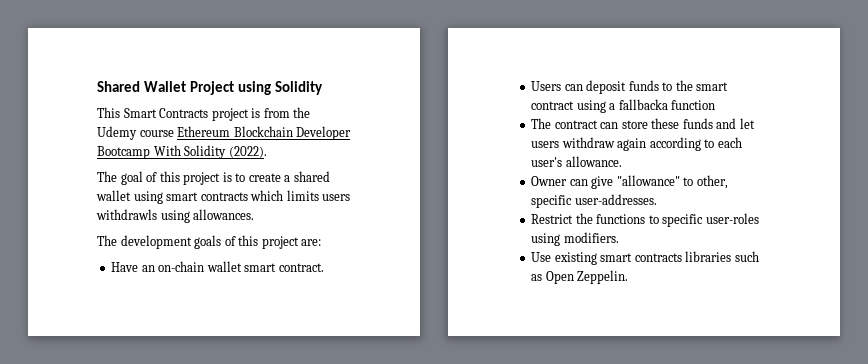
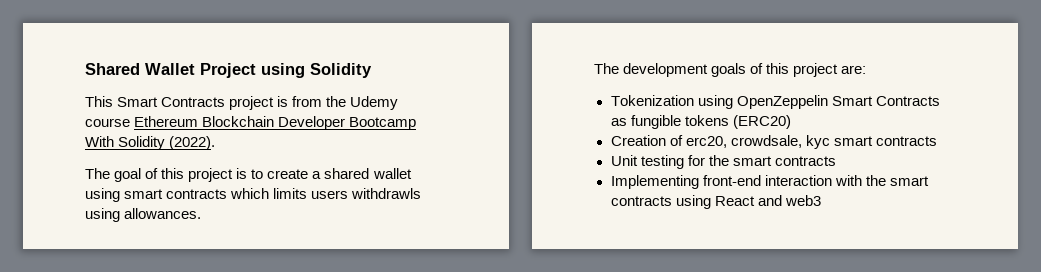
- Have an on-chain wallet smart contract.
- Users can deposit funds to the smart contract using a fallbacka function
- The contract can store these funds and let users withdraw again according to each user's allowance.
- Owner can give "allowance" to other, specific user-addresses.
- Restrict the functions to specific user-roles using modifiers.
- Use existing smart contracts libraries such as Open Zeppelin.
+ Tokenization using OpenZeppelin Smart Contracts as fungible tokens (ERC20)
+ Creation of erc20, crowdsale, kyc smart contracts
+ Unit testing for the smart contracts
+ Implementing front-end interaction with the smart contracts using React and web3

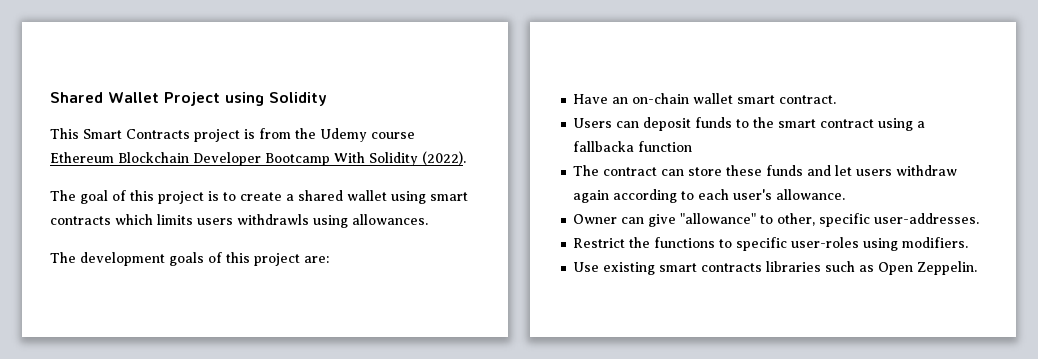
- Tokenization using OpenZeppelin Smart Contracts as fungible tokens (ERC20)
- Creation of erc20, crowdsale, kyc smart contracts
- Unit testing for the smart contracts
- Implementing front-end interaction with the smart contracts using React and web3
+ Have an on-chain wallet smart contract.
+ Users can deposit funds to the smart contract using a fallbacka function
+ The contract can store these funds and let users withdraw again according to each user's allowance.
+ Owner can give "allowance" to other, specific user-addresses.
+ Restrict the functions to specific user-roles using modifiers.
+ Use existing smart contracts libraries such as Open Zeppelin.

